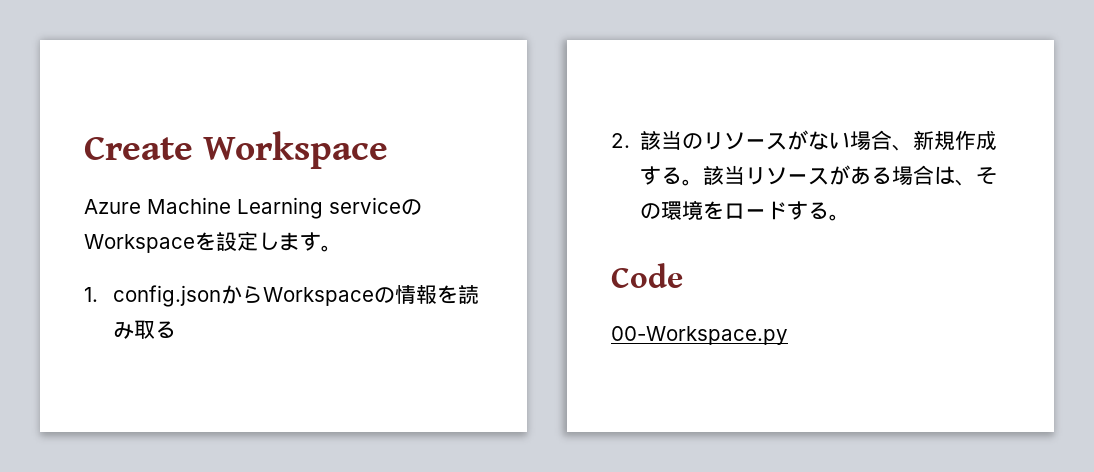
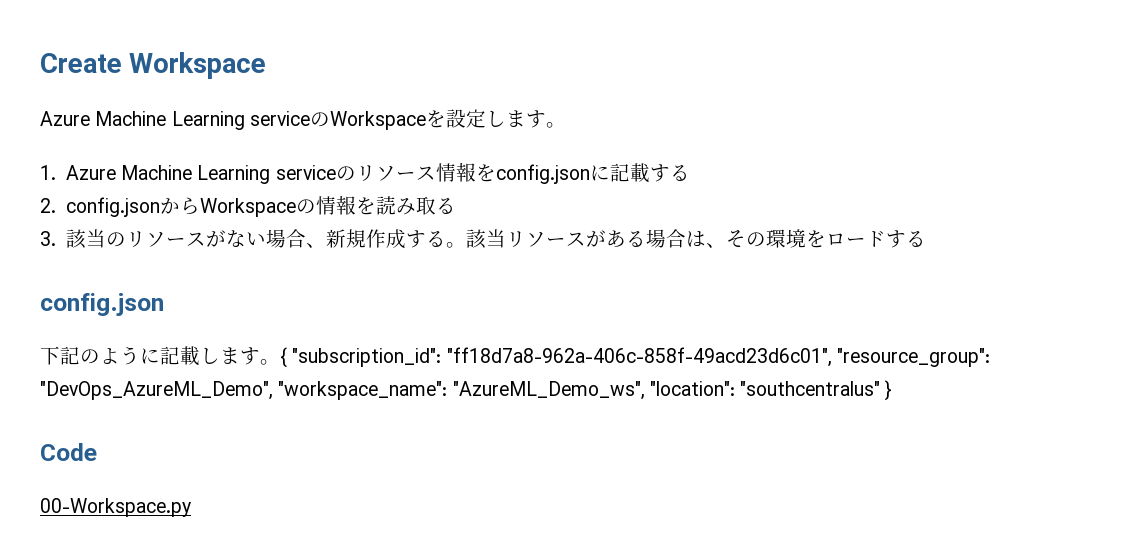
- 1. config.jsonからWorkspaceの情報を読み取る
+ 1. Azure Machine Learning serviceのリソース情報をconfig.jsonに記載する
+ 2. config.jsonからWorkspaceの情報を読み取る
- 2.該当のリソースがない場合、新規作成する。
+ 3.該当のリソースがない場合、新規作成する。
- 該当リソースがある場合は、その環境をロードする。
+ 該当リソースがある場合は、その環境をロードする
+ config.json
+ 下記のように記載します。{ "subscription_id": "ff18d7a8-962a-406c-858f-49acd23d6c01", "resource_group": "DevOps_AzureML_Demo", "workspace_name": "AzureML_Demo_ws", "location": "southcentralus" }

